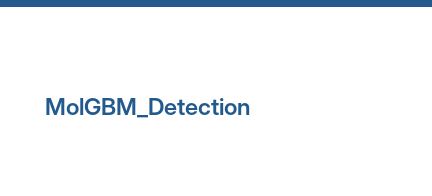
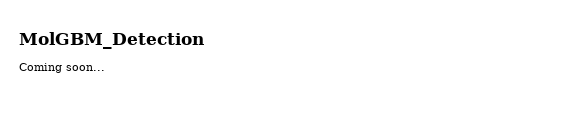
+ Coming soon...

